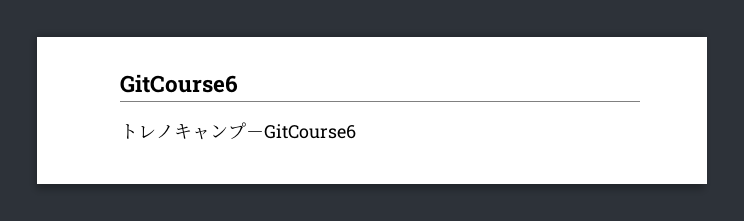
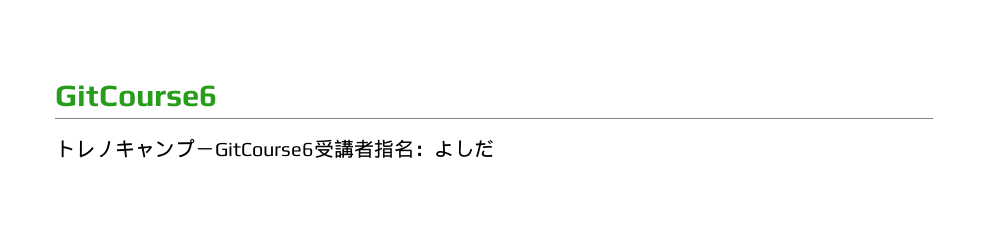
- トレノキャンプ－GitCourse6
+ トレノキャンプ－GitCourse6受講者指名：よしだ

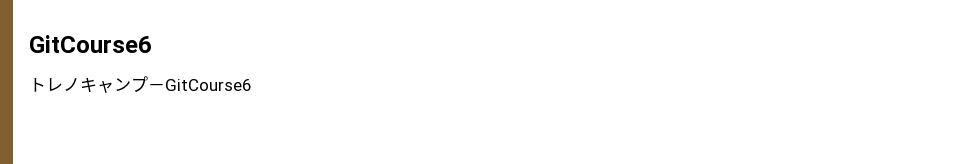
- トレノキャンプ－GitCourse6受講者指名：よしだ
+ トレノキャンプ－GitCourse6

